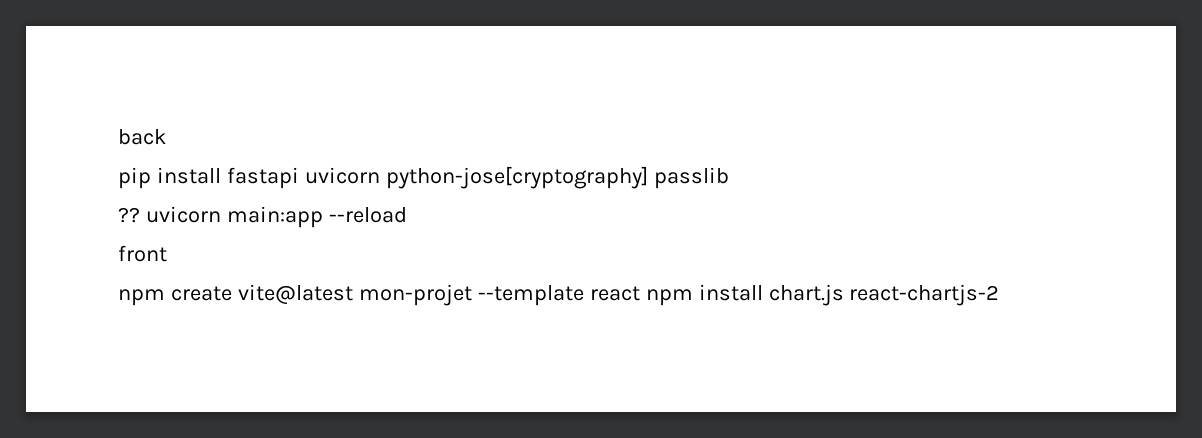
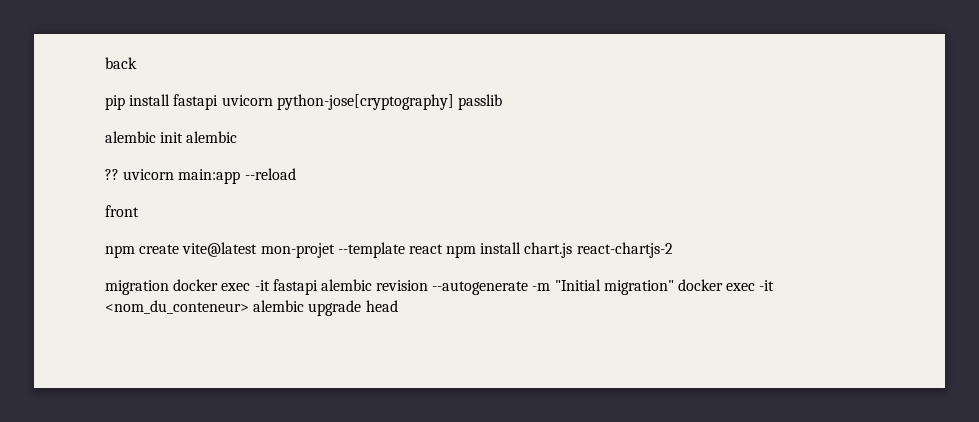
+ alembic init alembic
+ migration docker exec -it fastapi alembic revision --autogenerate -m "Initial migration" docker exec -it <nom_du_conteneur> alembic upgrade head

